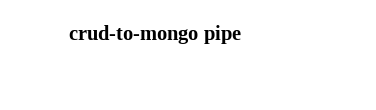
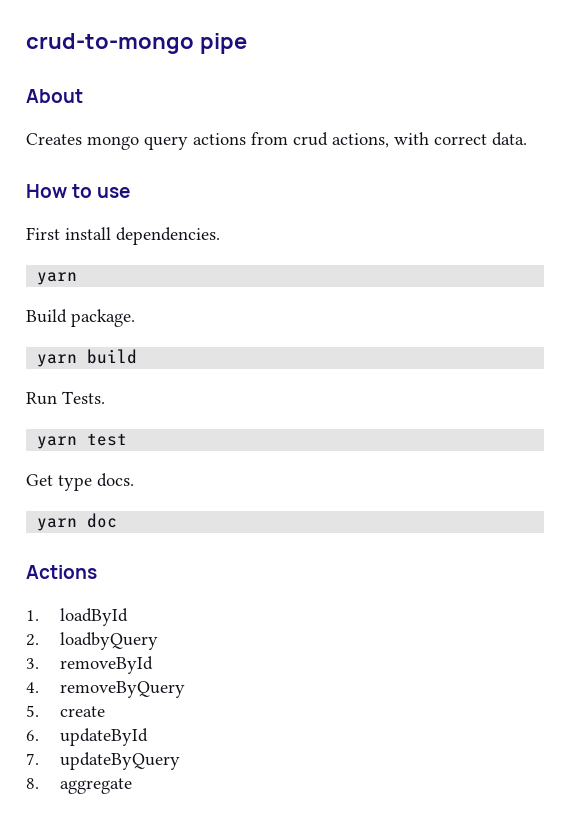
+ About
+ Creates mongo query actions from crud actions, with correct data.
+ How to use
+ First install dependencies.
+ yarn
+ Build package.
+ yarn build
+ Run Tests.
+ yarn test
+ Get type docs.
+ yarn doc
+ Actions
+ 1. loadById
+ 2. loadbyQuery
+ 3. removeById
+ 4. removeByQuery
+ 5. create
+ 6. updateById
+ 7. updateByQuery
+ 8. aggregate

